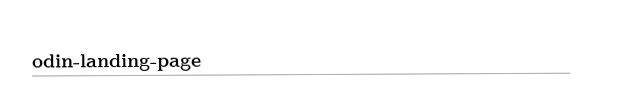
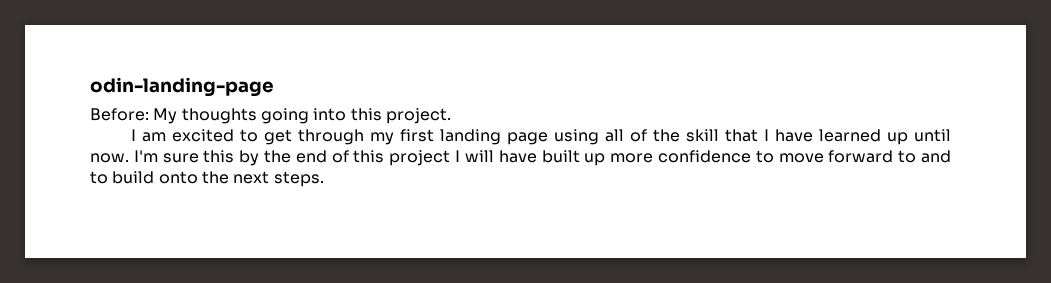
+ Before: My thoughts going into this project.
+ I am excited to get through my first landing page using all of the skill that I have learned up until now. I'm sure this by the end of this project I will have built up more confidence to move forward to and to build onto the next steps.

